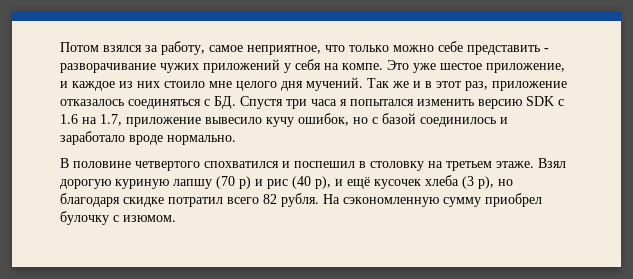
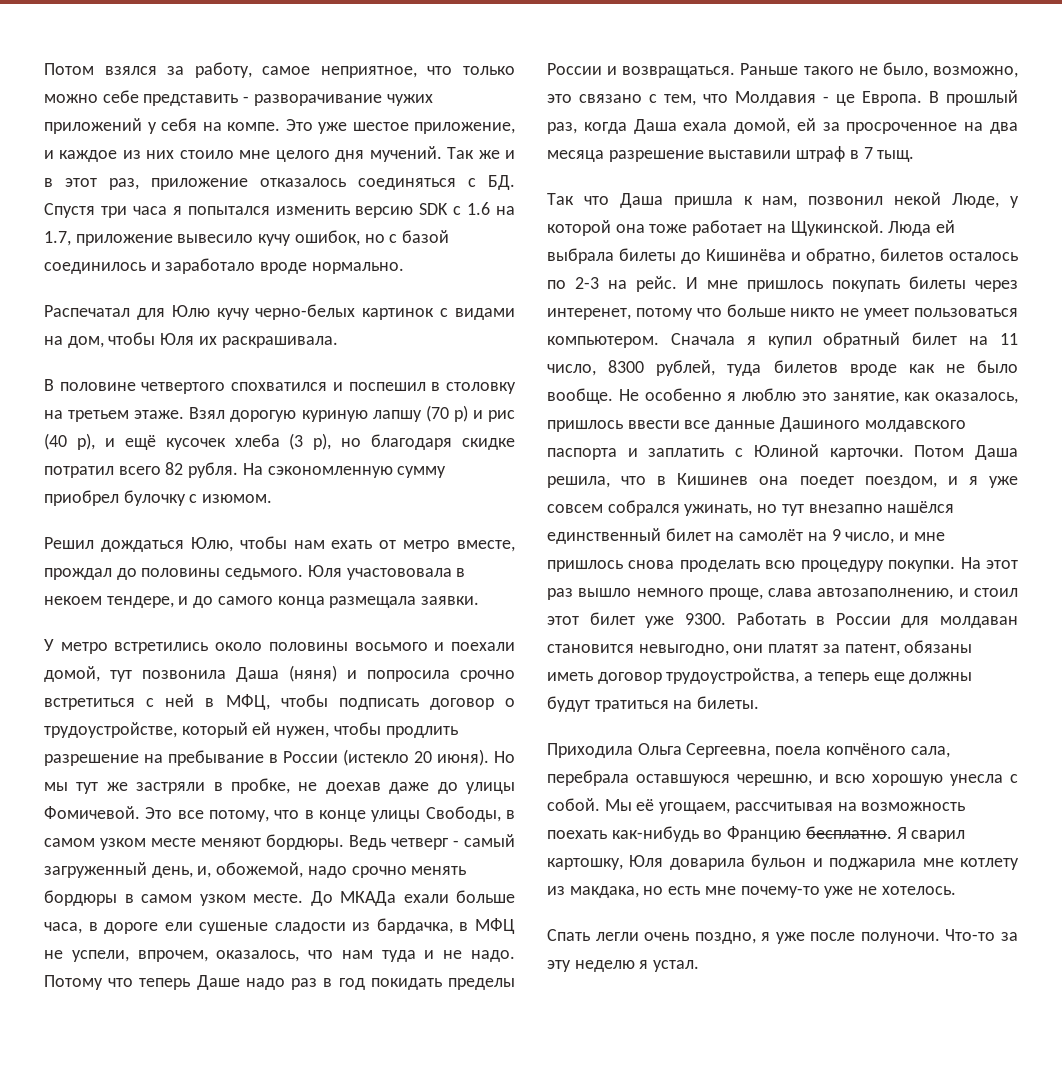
+ Распечатал для Юлю кучу черно-белых картинок с видами на дом, чтобы Юля их раскрашивала.
+ Решил дождаться Юлю, чтобы нам ехать от метро вместе, прождал до половины седьмого. Юля участововала в некоем тендере, и до самого конца размещала заявки.
+ У метро встретились около половины восьмого и поехали домой, тут позвонила Даша (няня) и попросила срочно встретиться с ней в МФЦ, чтобы подписать договор о трудоустройстве, который ей нужен, чтобы продлить разрешение на пребывание в России (истекло 20 июня). Но мы тут же застряли в пробке, не доехав даже до улицы Фомичевой. Это все потому, что в конце улицы Свободы, в самом узком месте меняют бордюры. Ведь четверг - самый загруженный день, и, обожемой, надо срочно менять бордюры в самом узком месте. До МКАДа ехали больше часа, в дороге ели сушеные сладости из бардачка, в МФЦ не успели, впрочем, оказалось, что нам туда и не надо. Потому что теперь Даше надо раз в год покидать пределы России и возвращаться. Раньше такого не было, возможно, это связано с тем, что Молдавия - це Европа. В прошлый раз, когда Даша ехала домой, ей за просроченное на два месяца разрешение выставили штраф в 7 тыщ.
+ Так что Даша пришла к нам, позвонил некой Люде, у которой она тоже работает на Щукинской. Люда ей выбрала билеты до Кишинёва и обратно, билетов осталось по 2-3 на рейс. И мне пришлось покупать билеты через интеренет, потому что больше никто не умеет пользоваться компьютером. Сначала я купил обратный билет на 11 число, 8300 рублей, туда билетов вроде как не было вообще. Не особенно я люблю это занятие, как оказалось, пришлось ввести все данные Дашиного молдавского паспорта и заплатить с Юлиной карточки. Потом Даша решила, что в Кишинев она поедет поездом, и я уже совсем собрался ужинать, но тут внезапно нашёлся единственный билет на самолёт на 9 число, и мне пришлось снова проделать всю процедуру покупки. На этот раз вышло немного проще, слава автозаполнению, и стоил этот билет уже 9300. Работать в России для молдаван становится невыгодно, они платят за патент, обязаны иметь договор трудоустройства, а теперь еще должны будут тратиться на билеты.
+ Приходила Ольга Сергеевна, поела копчёного сала, перебрала оставшуюся черешню, и всю хорошую унесла с собой. Мы её угощаем, рассчитывая на возможность поехать как-нибудь во Францию бесплатно. Я сварил картошку, Юля доварила бульон и поджарила мне котлету из макдака, но есть мне почему-то уже не хотелось.
+ Спать легли очень поздно, я уже после полуночи. Что-то за эту неделю я устал.

